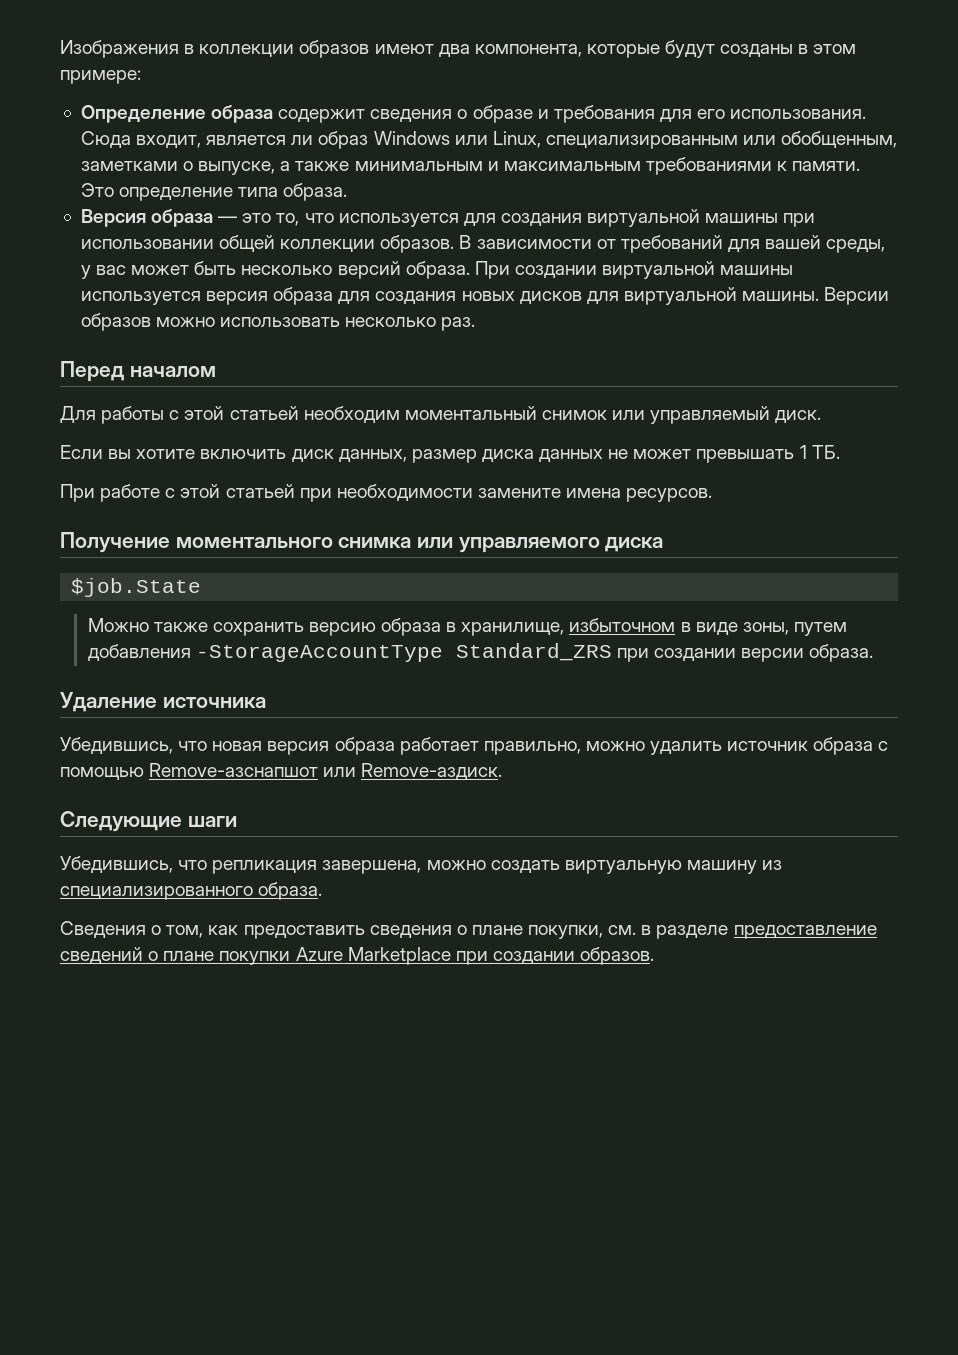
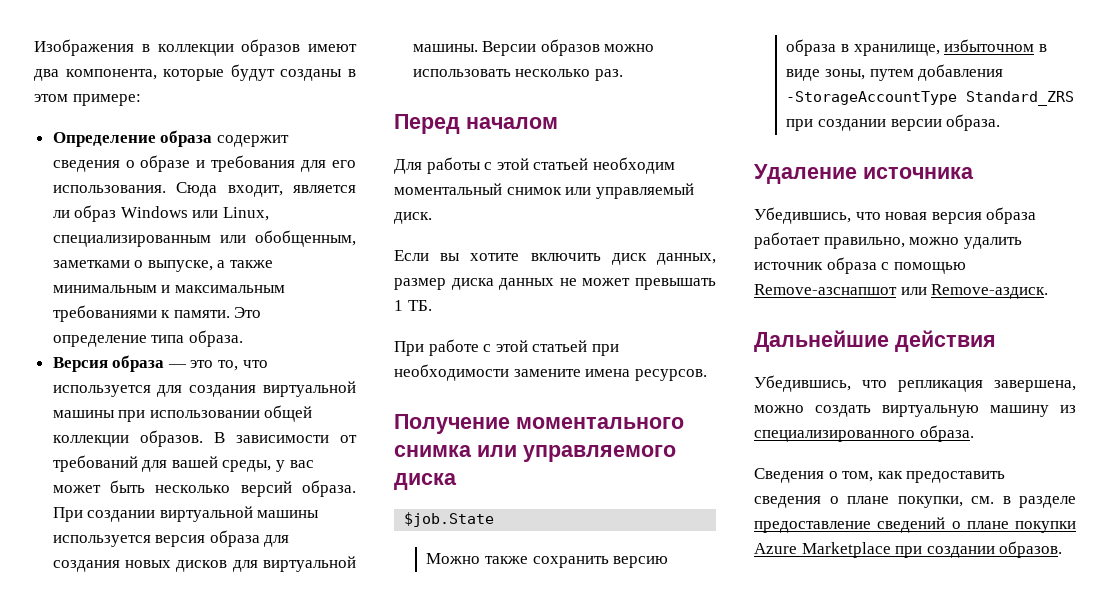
- Следующие шаги
+ Дальнейшие действия

